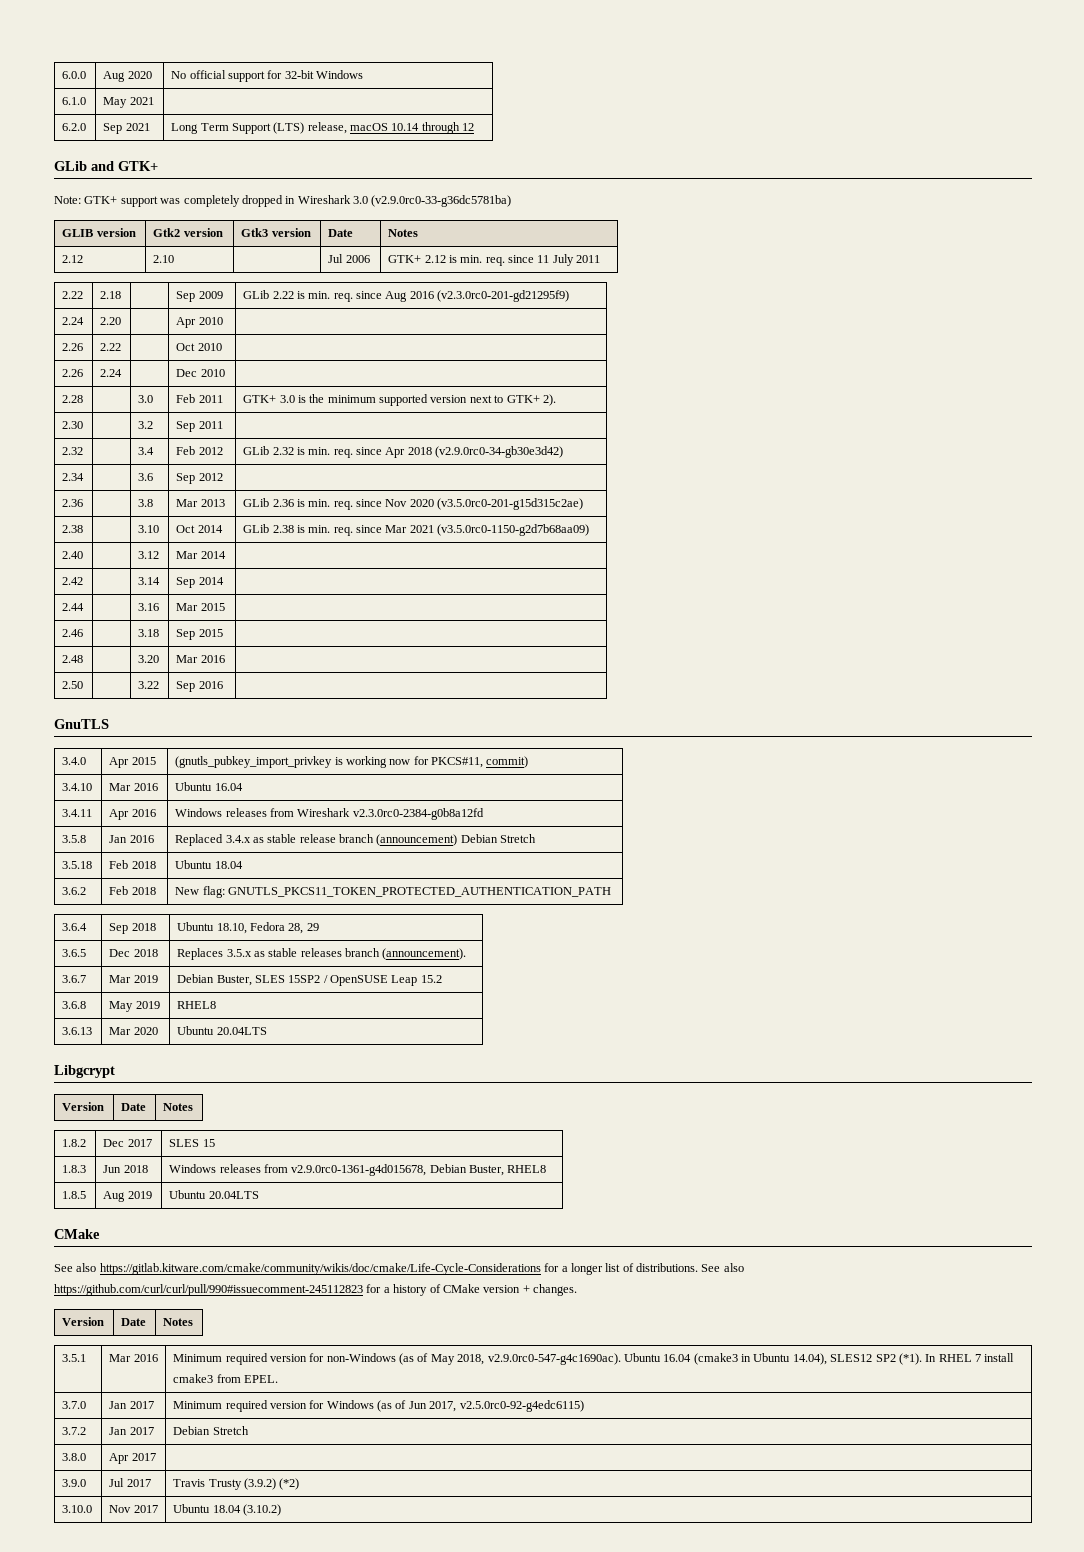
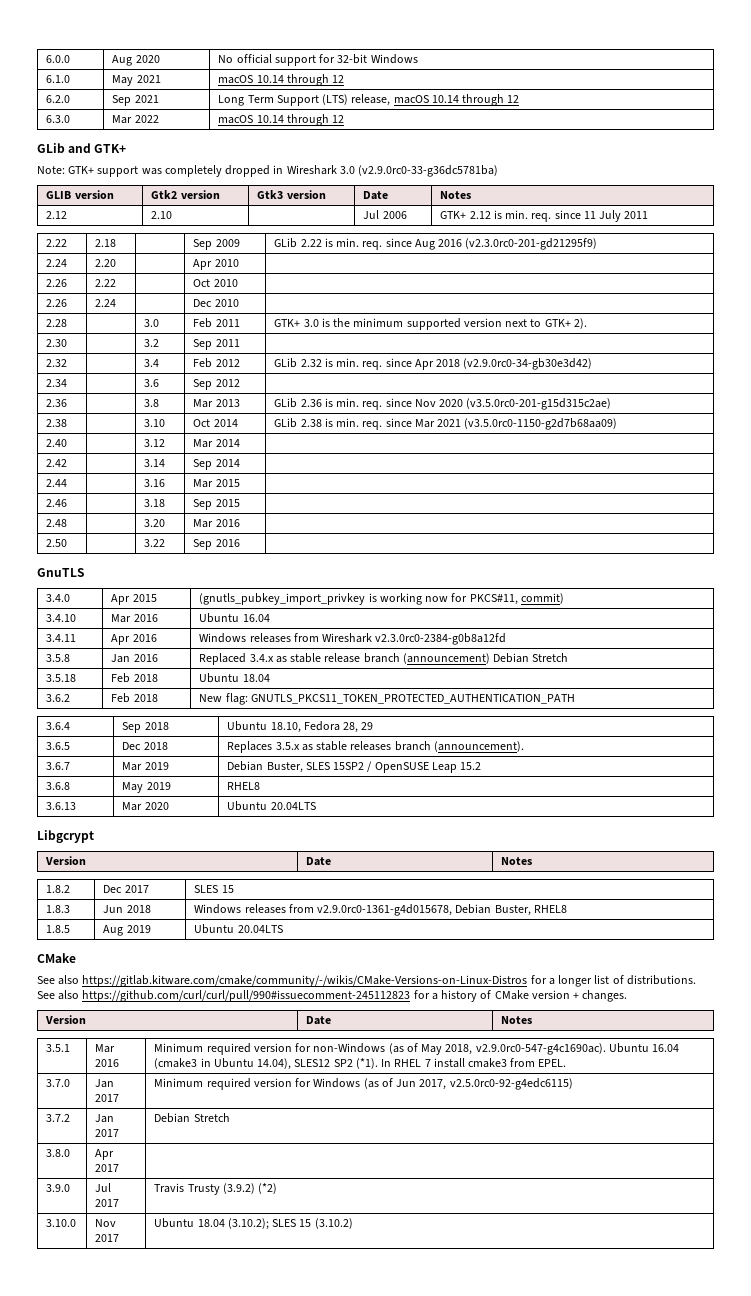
- 6.1.0 | May 2021 |
+ 6.1.0 | May 2021 | macOS 10.14 through 12
+ 6.3.0 | Mar 2022 | macOS 10.14 through 12
- See also https://gitlab.kitware.com/cmake/community/wikis/doc/cmake/Life-Cycle-Considerations for a longer list of distributions.
+ See also https://gitlab.kitware.com/cmake/community/-/wikis/CMake-Versions-on-Linux-Distros for a longer list of distributions.
- 3.10.0 | Nov 2017 | Ubuntu 18.04 (3.10.2)
+ 3.10.0 | Nov 2017 | Ubuntu 18.04 (3.10.2); SLES 15 (3.10.2)

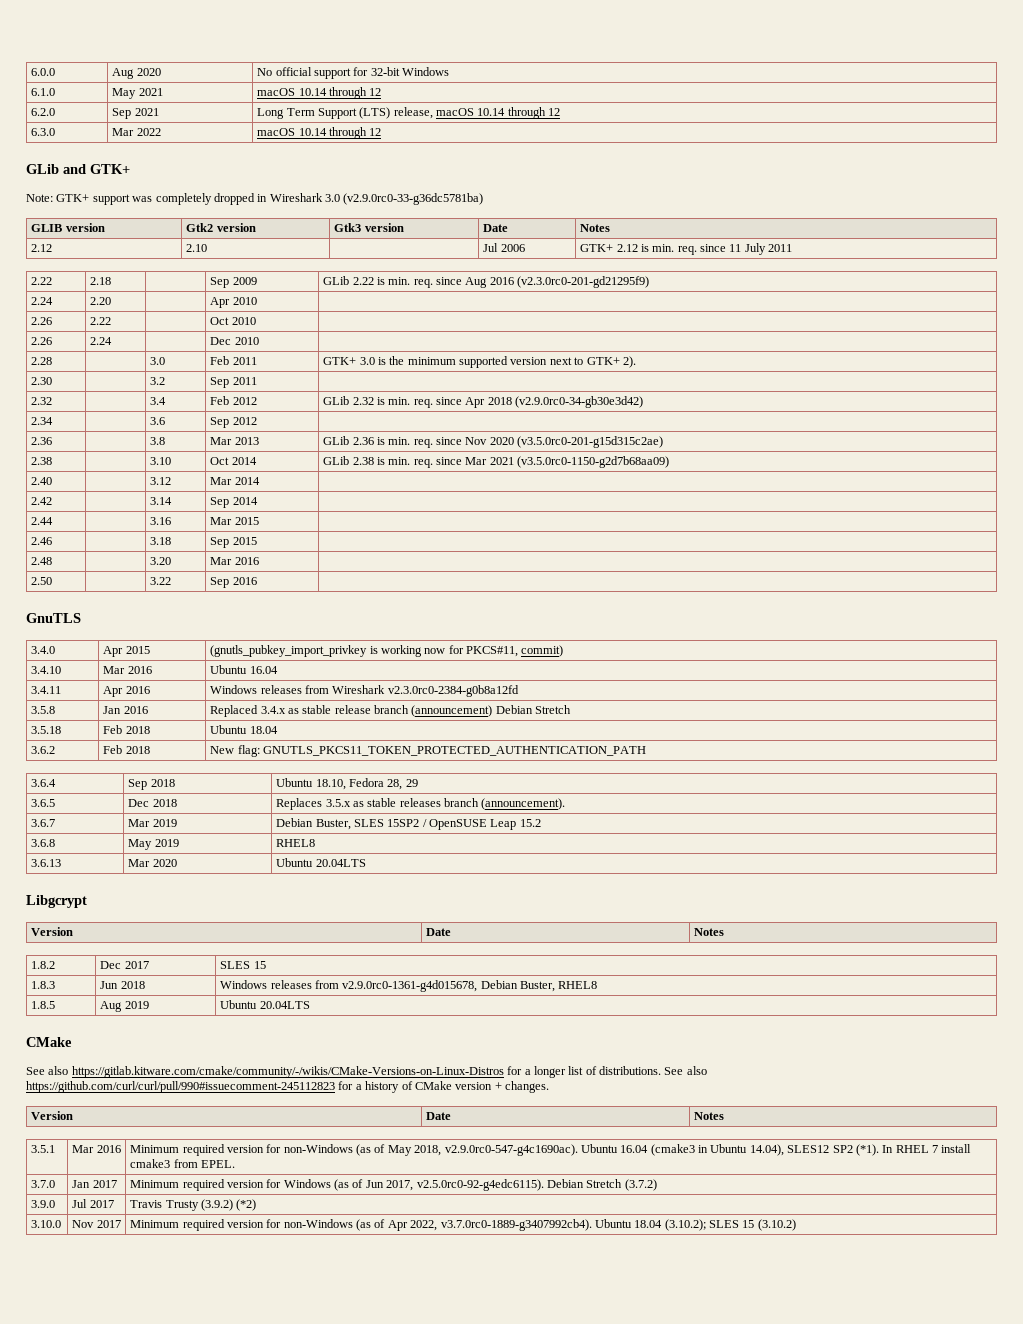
- 3.7.0 | Jan 2017 | Minimum required version for Windows (as of Jun 2017, v2.5.0rc0-92-g4edc6115)
- 3.7.2 | Jan 2017 | Debian Stretch
- 3.8.0 | Apr 2017 |
+ 3.7.0 | Jan 2017 | Minimum required version for Windows (as of Jun 2017, v2.5.0rc0-92-g4edc6115). Debian Stretch (3.7.2)
- 3.10.0 | Nov 2017 | Ubuntu 18.04 (3.10.2); SLES 15 (3.10.2)
+ 3.10.0 | Nov 2017 | Minimum required version for non-Windows (as of Apr 2022, v3.7.0rc0-1889-g3407992cb4). Ubuntu 18.04 (3.10.2); SLES 15 (3.10.2)

